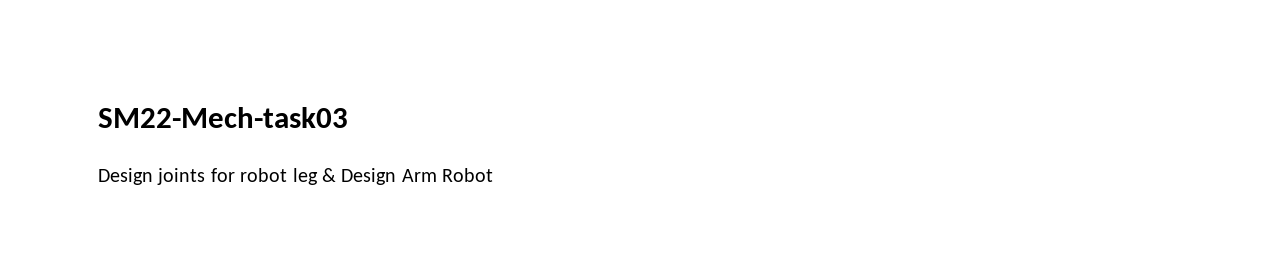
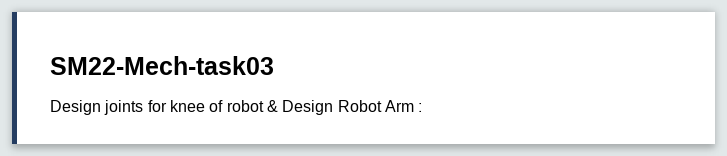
- Design joints for robot leg & Design Arm Robot
+ Design joints for knee of robot & Design Robot Arm :

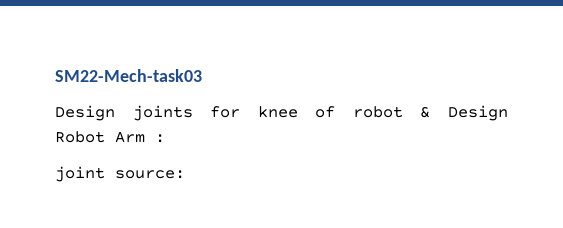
+ joint source:

